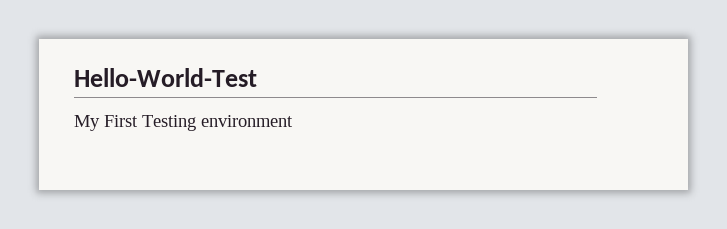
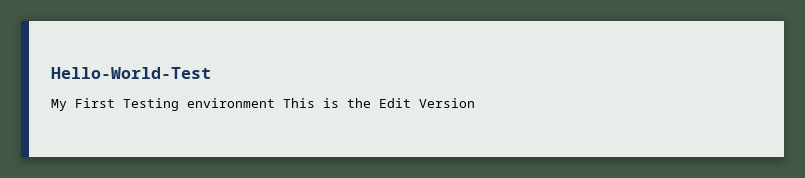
- My First Testing environment
+ My First Testing environment This is the Edit Version

